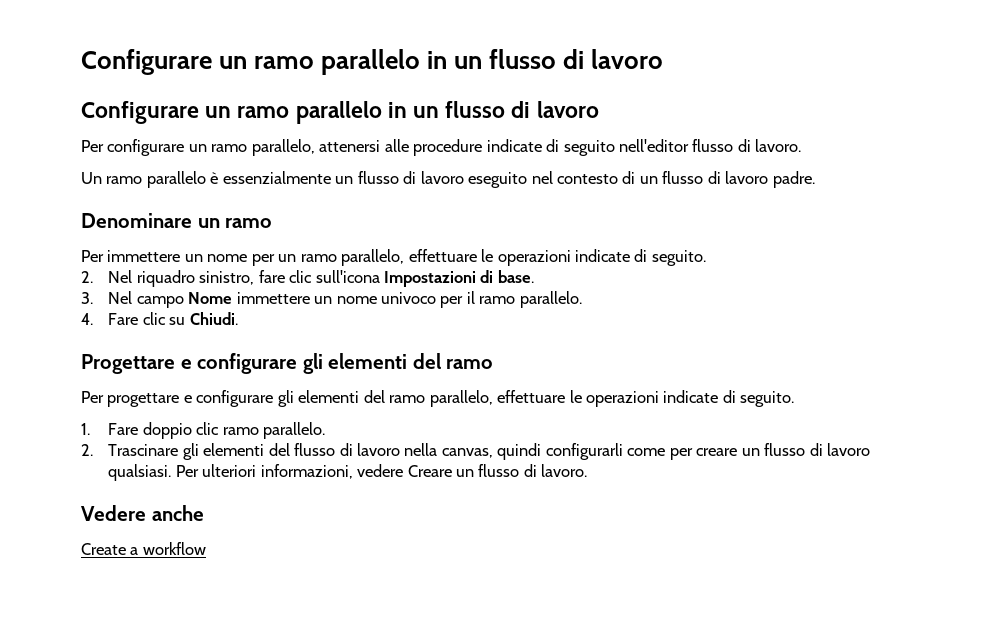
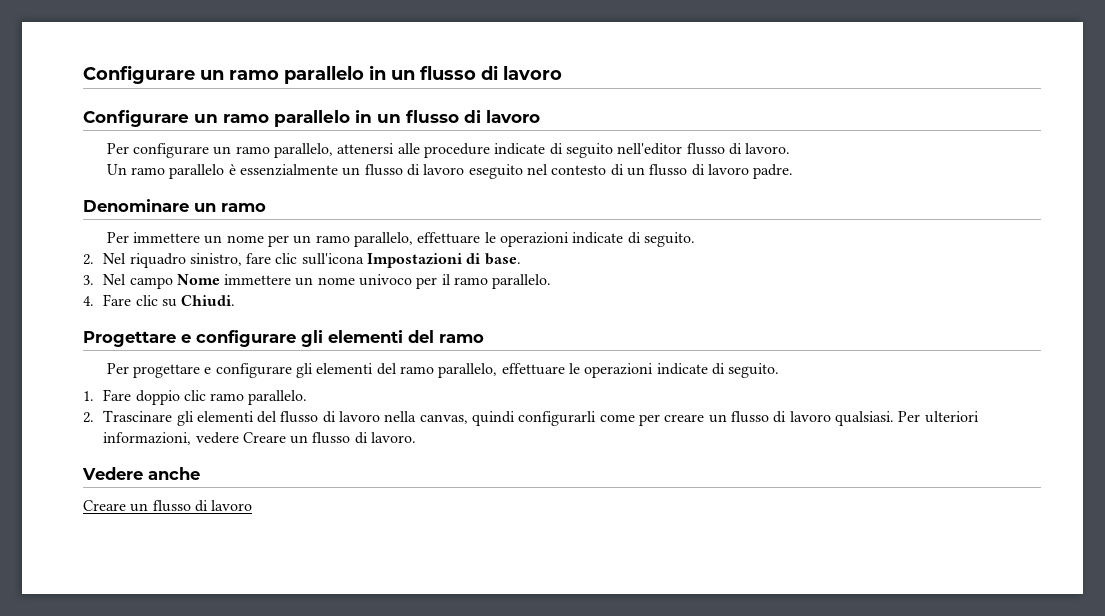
- Create a workflow
+ Creare un flusso di lavoro

